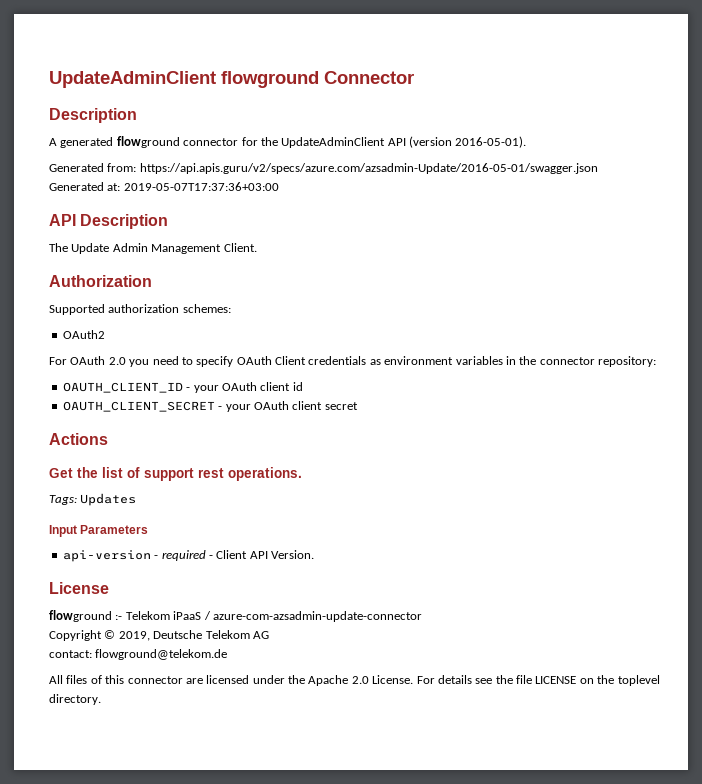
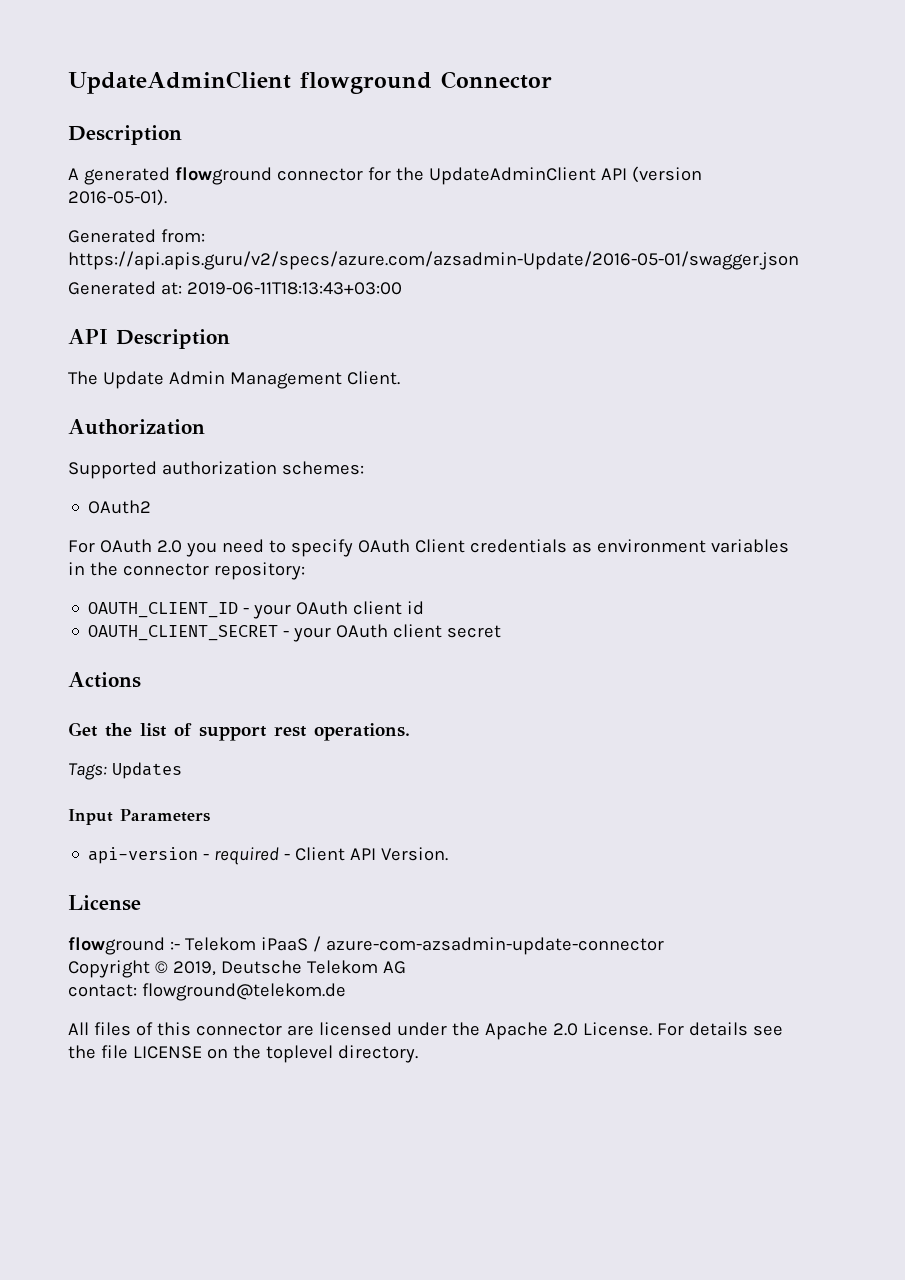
- Generated at: 2019-05-07T17:37:36+03:00
+ Generated at: 2019-06-11T18:13:43+03:00

